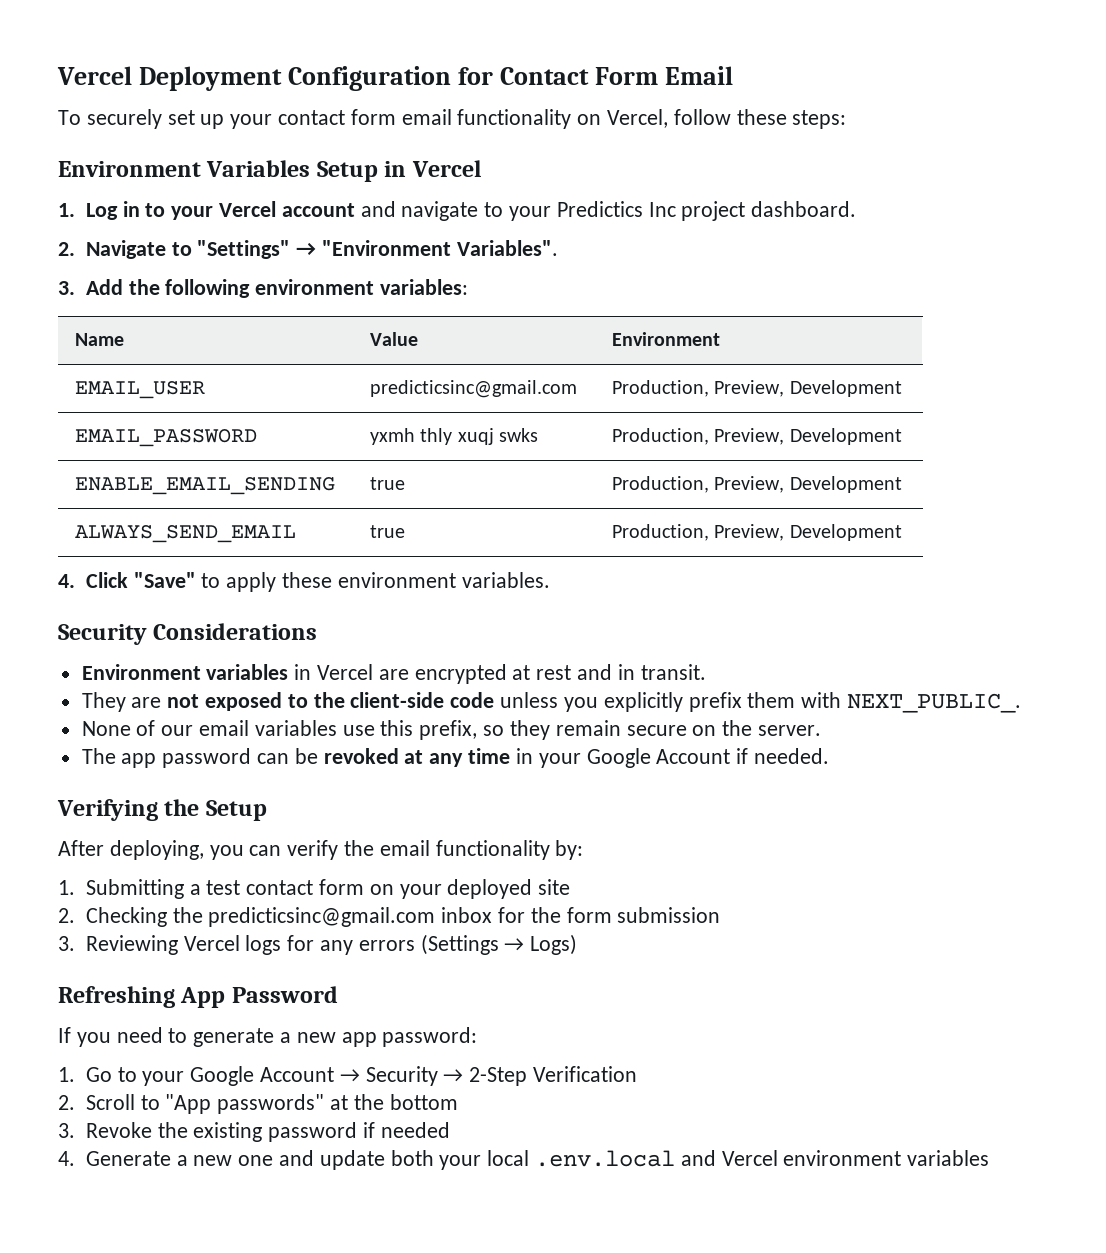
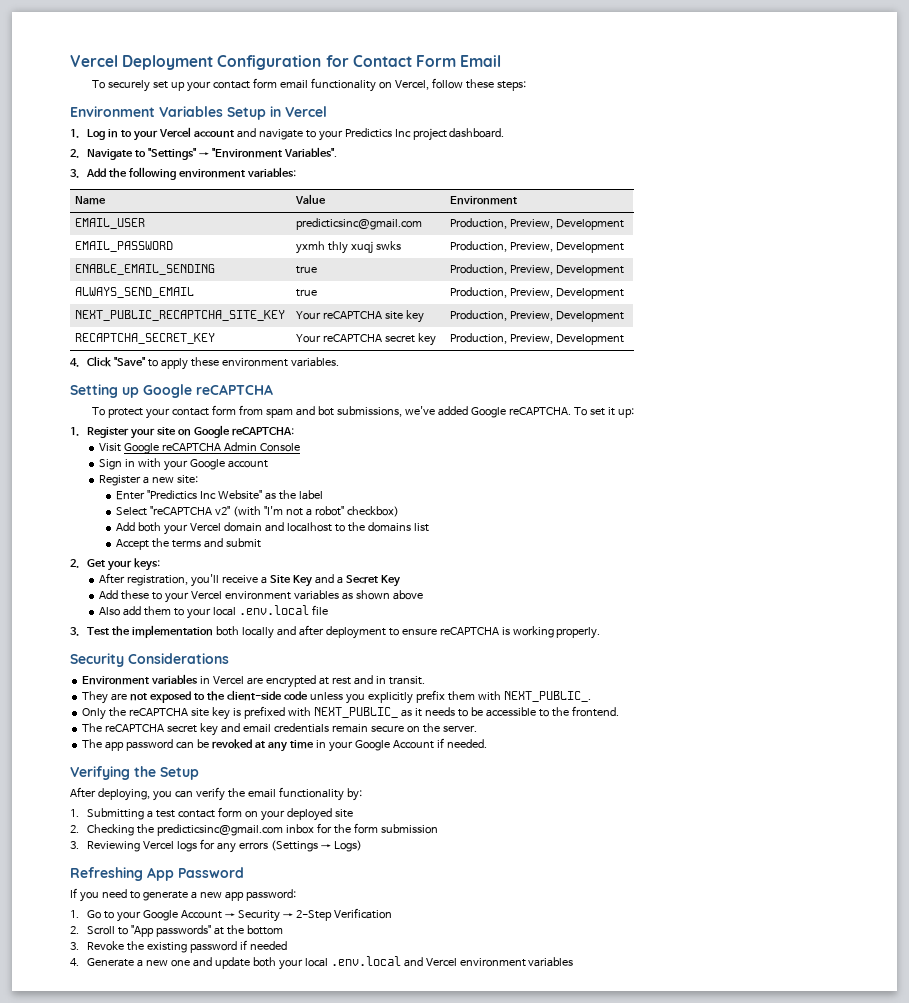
+ NEXT_PUBLIC_RECAPTCHA_SITE_KEY | Your reCAPTCHA site key | Production, Preview, Development
+ RECAPTCHA_SECRET_KEY | Your reCAPTCHA secret key | Production, Preview, Development
+ Setting up Google reCAPTCHA
+ To protect your contact form from spam and bot submissions, we've added Google reCAPTCHA. To set it up:
+ 1. Register your site on Google reCAPTCHA:
+ Visit Google reCAPTCHA Admin Console
+ Sign in with your Google account
+ Register a new site:
+ Enter "Predictics Inc Website" as the label
+ Select "reCAPTCHA v2" (with "I'm not a robot" checkbox)
+ Add both your Vercel domain and localhost to the domains list
+ Accept the terms and submit
+ 2. Get your keys:
+ After registration, you'll receive a Site Key and a Secret Key
+ Add these to your Vercel environment variables as shown above
+ Also add them to your local .env.local file
+ 3. Test the implementation both locally and after deployment to ensure reCAPTCHA is working properly.
- None of our email variables use this prefix, so they remain secure on the server.
+ Only the reCAPTCHA site key is prefixed with NEXT_PUBLIC_ as it needs to be accessible to the frontend.
+ The reCAPTCHA secret key and email credentials remain secure on the server.

